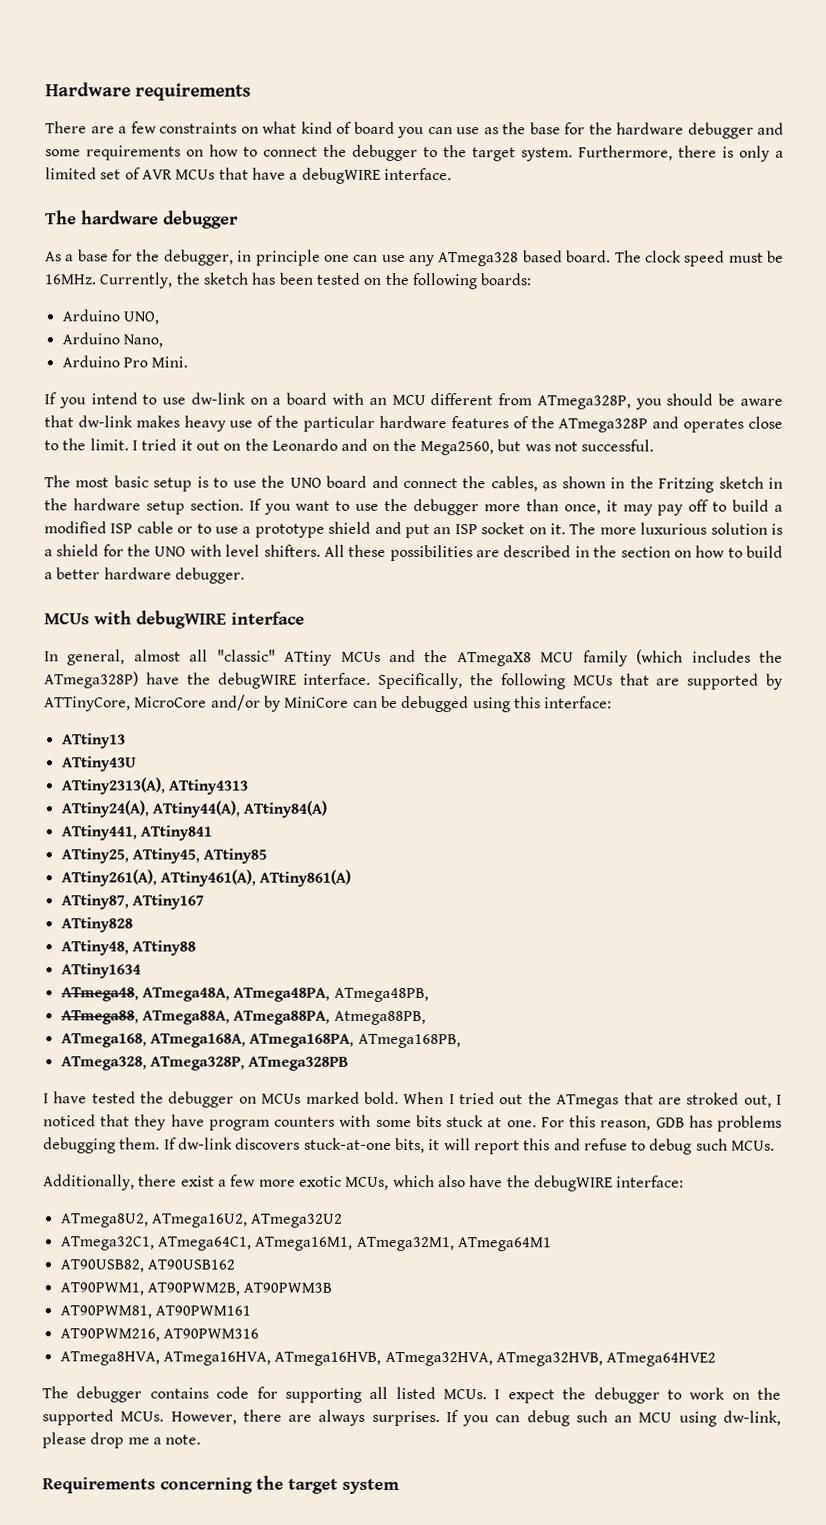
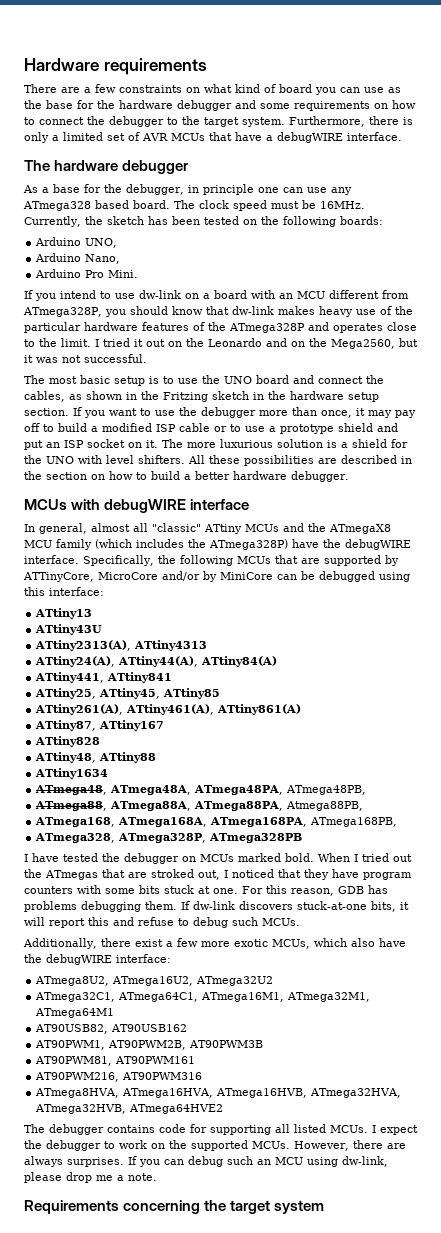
- If you intend to use dw-link on a board with an MCU different from ATmega328P, you should be aware that dw-link makes heavy use of the particular hardware features of the ATmega328P and operates close to the limit.
+ If you intend to use dw-link on a board with an MCU different from ATmega328P, you should know that dw-link makes heavy use of the particular hardware features of the ATmega328P and operates close to the limit.
- I tried it out on the Leonardo and on the Mega2560, but was not successful.
+ I tried it out on the Leonardo and on the Mega2560, but it was not successful.

